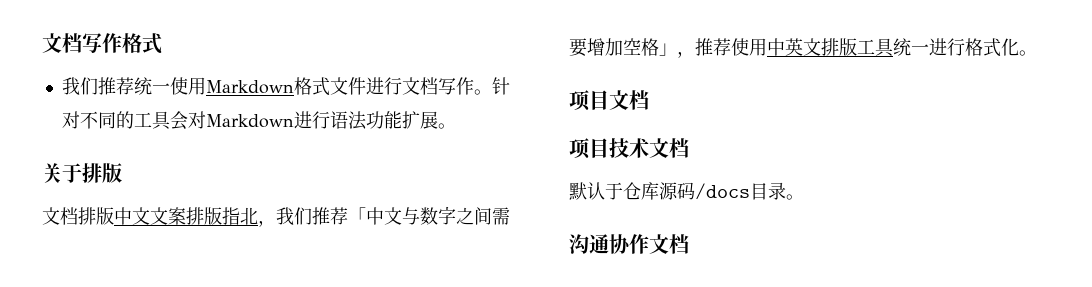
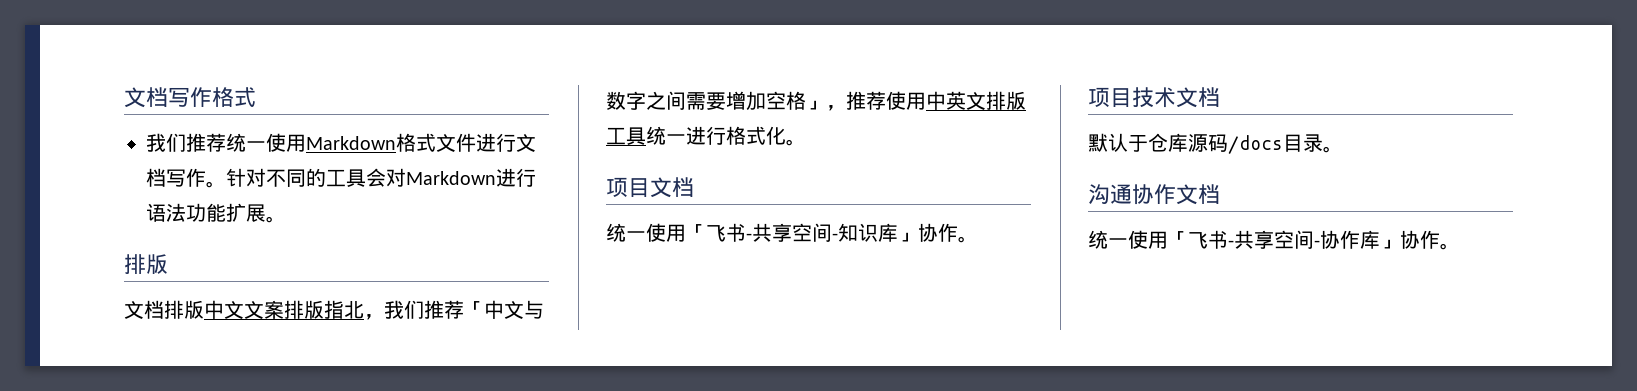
  针对不同的工具会对Markdown进行语法功能扩展。
- 关于排版
+ 排版
+ 统一使用「飞书-共享空间-知识库」协作。
+ 统一使用「飞书-共享空间-协作库」协作。

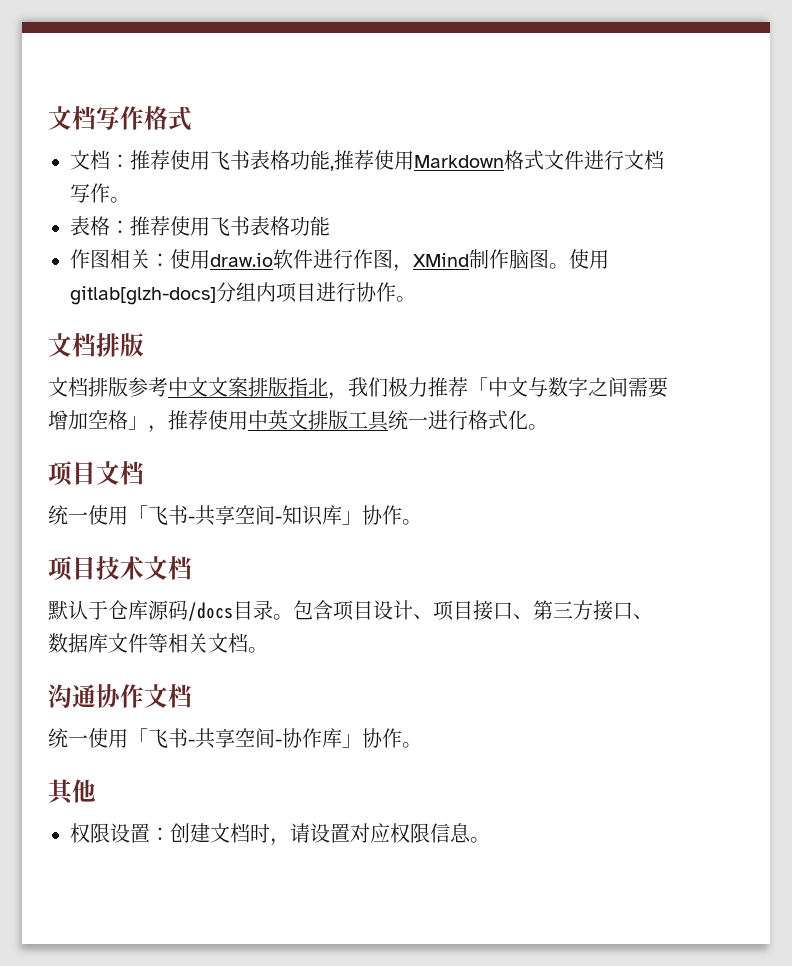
- 我们推荐统一使用Markdown格式文件进行文档写作。针对不同的工具会对Markdown进行语法功能扩展。
- 排版
+ 文档：推荐使用飞书表格功能,推荐使用Markdown格式文件进行文档写作。
+ 表格：推荐使用飞书表格功能
+ 作图相关：使用draw.io软件进行作图，XMind制作脑图。使用gitlab[glzh-docs]分组内项目进行协作。
+ 文档排版
- 文档排版中文文案排版指北，我们推荐「中文与数字之间需要增加空格」，推荐使用中英文排版工具统一进行格式化。
+ 文档排版参考中文文案排版指北，我们极力推荐「中文与数字之间需要增加空格」，推荐使用中英文排版工具统一进行格式化。
+ 包含项目设计、项目接口、第三方接口、数据库文件等相关文档。
+ 其他
+ 权限设置：创建文档时，请设置对应权限信息。

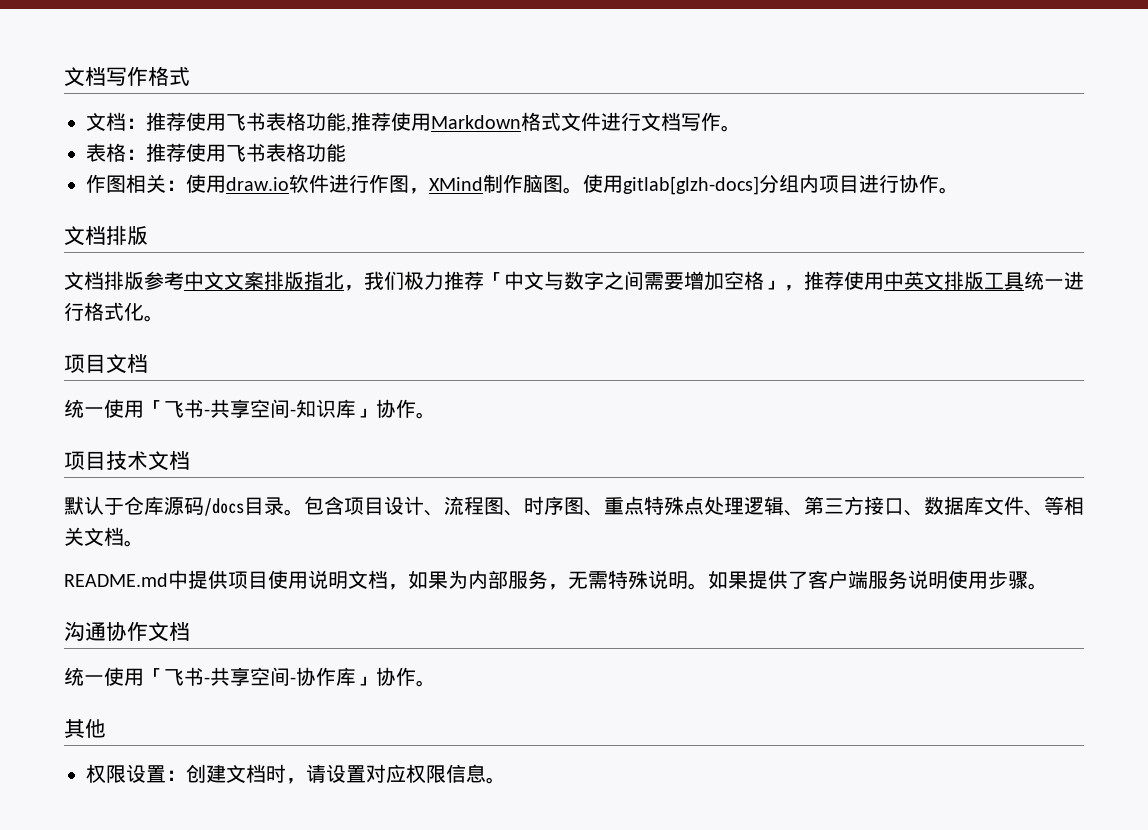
- 包含项目设计、项目接口、第三方接口、数据库文件等相关文档。
+ 包含项目设计、流程图、时序图、重点特殊点处理逻辑、第三方接口、数据库文件、等相关文档。
+ README.md中提供项目使用说明文档，如果为内部服务，无需特殊说明。如果提供了客户端服务说明使用步骤。

